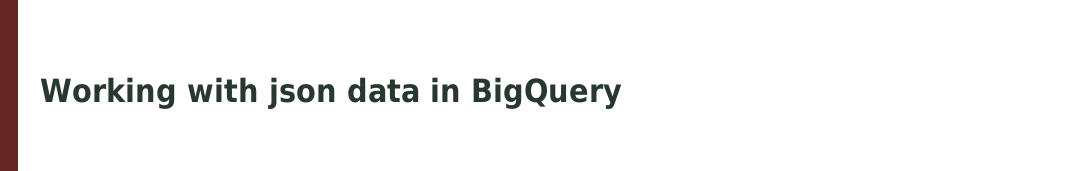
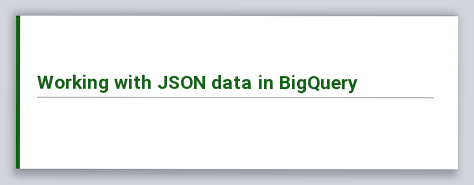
- Working with json data in BigQuery
+ Working with JSON data in BigQuery

